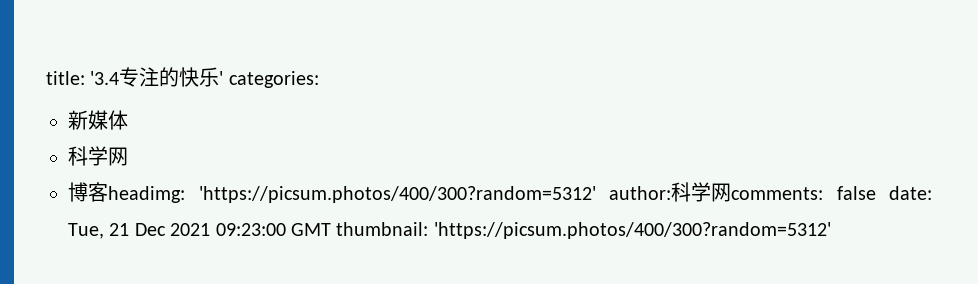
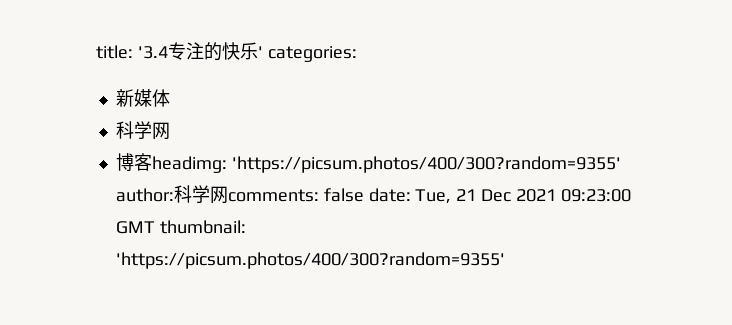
- 博客headimg: 'https://picsum.photos/400/300?random=5312' author:科学网comments: false date: Tue, 21 Dec 2021 09:23:00 GMT thumbnail: 'https://picsum.photos/400/300?random=5312'
+ 博客headimg: 'https://picsum.photos/400/300?random=9355' author:科学网comments: false date: Tue, 21 Dec 2021 09:23:00 GMT thumbnail: 'https://picsum.photos/400/300?random=9355'

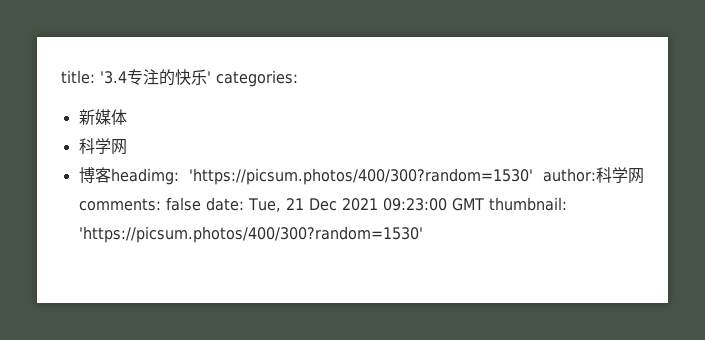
- 博客headimg: 'https://picsum.photos/400/300?random=9355' author:科学网comments: false date: Tue, 21 Dec 2021 09:23:00 GMT thumbnail: 'https://picsum.photos/400/300?random=9355'
+ 博客headimg: 'https://picsum.photos/400/300?random=1530' author:科学网comments: false date: Tue, 21 Dec 2021 09:23:00 GMT thumbnail: 'https://picsum.photos/400/300?random=1530'

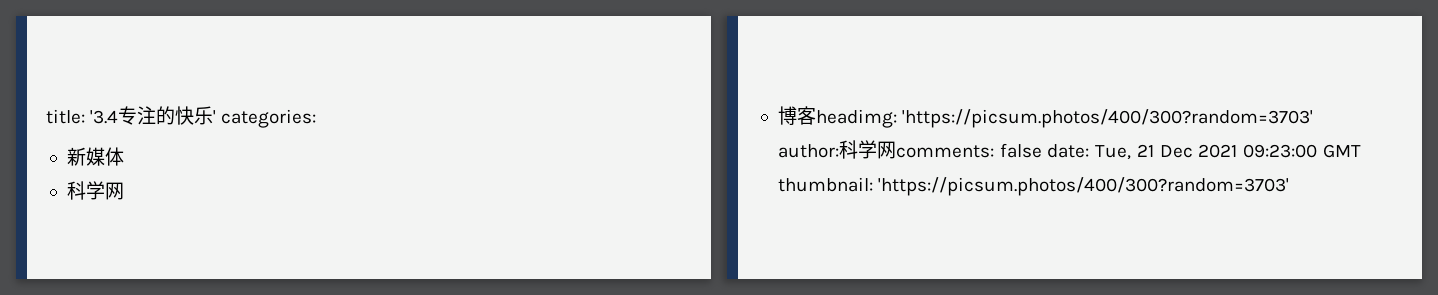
- 博客headimg: 'https://picsum.photos/400/300?random=1530' author:科学网comments: false date: Tue, 21 Dec 2021 09:23:00 GMT thumbnail: 'https://picsum.photos/400/300?random=1530'
+ 博客headimg: 'https://picsum.photos/400/300?random=3703' author:科学网comments: false date: Tue, 21 Dec 2021 09:23:00 GMT thumbnail: 'https://picsum.photos/400/300?random=3703'

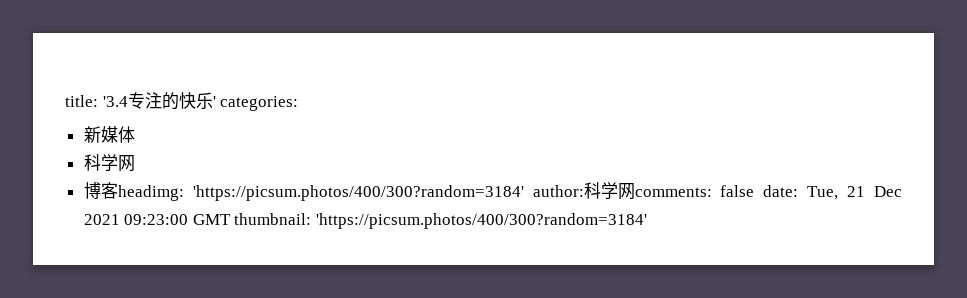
- 博客headimg: 'https://picsum.photos/400/300?random=3703' author:科学网comments: false date: Tue, 21 Dec 2021 09:23:00 GMT thumbnail: 'https://picsum.photos/400/300?random=3703'
+ 博客headimg: 'https://picsum.photos/400/300?random=3184' author:科学网comments: false date: Tue, 21 Dec 2021 09:23:00 GMT thumbnail: 'https://picsum.photos/400/300?random=3184'

